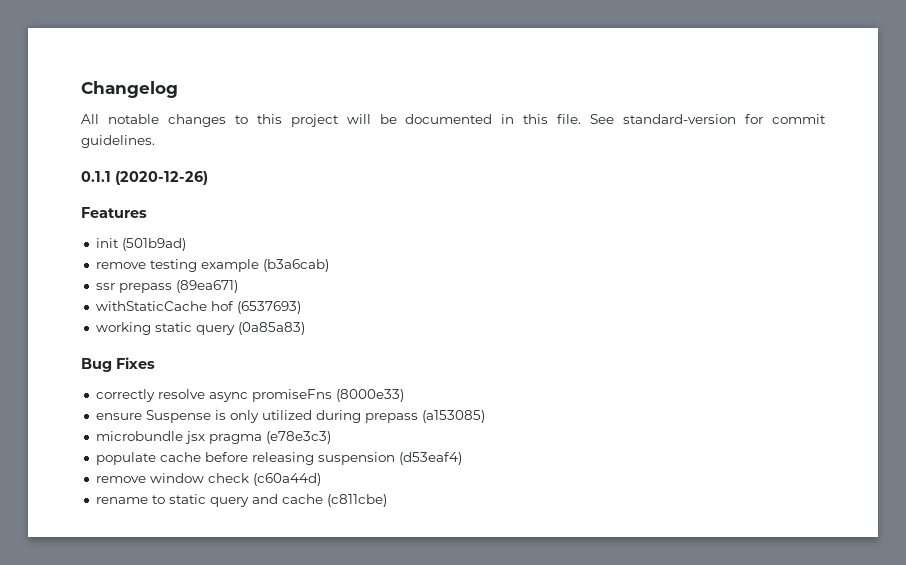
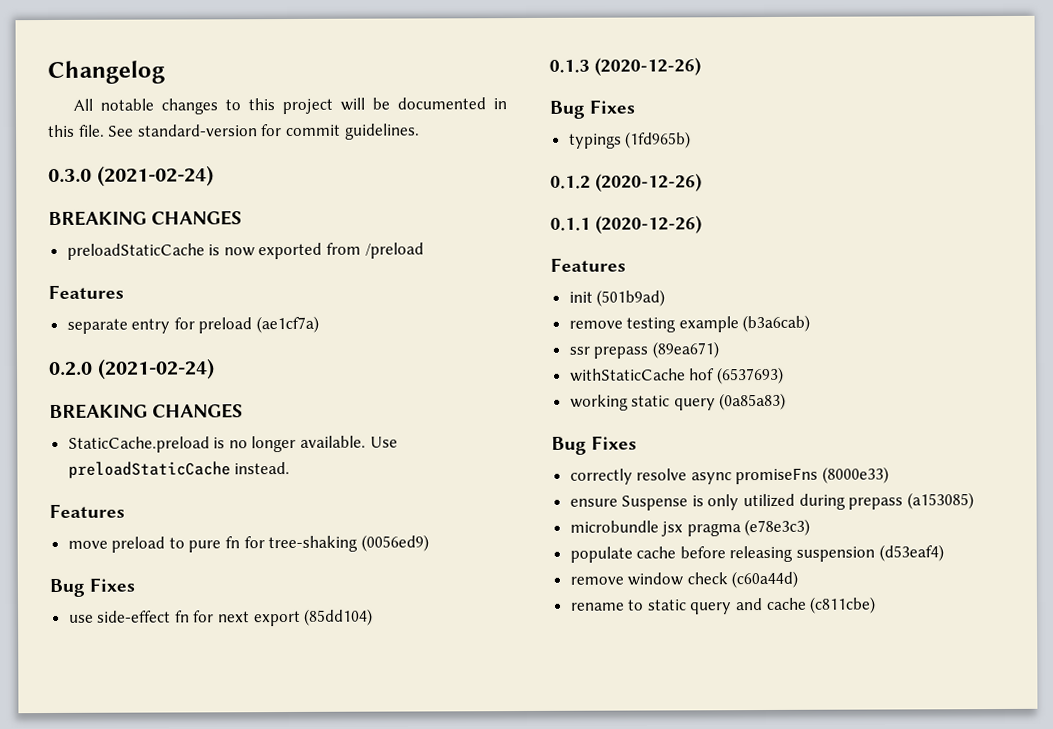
+ 0.3.0 (2021-02-24)
+ BREAKING CHANGES
+ preloadStaticCache is now exported from /preload
+ Features
+ separate entry for preload (ae1cf7a)
+ 0.2.0 (2021-02-24)
+ BREAKING CHANGES
+ StaticCache.preload is no longer available. Use preloadStaticCache instead.
+ Features
+ move preload to pure fn for tree-shaking (0056ed9)
+ Bug Fixes
+ use side-effect fn for next export (85dd104)
+ 0.1.3 (2020-12-26)
+ Bug Fixes
+ typings (1fd965b)
+ 0.1.2 (2020-12-26)

